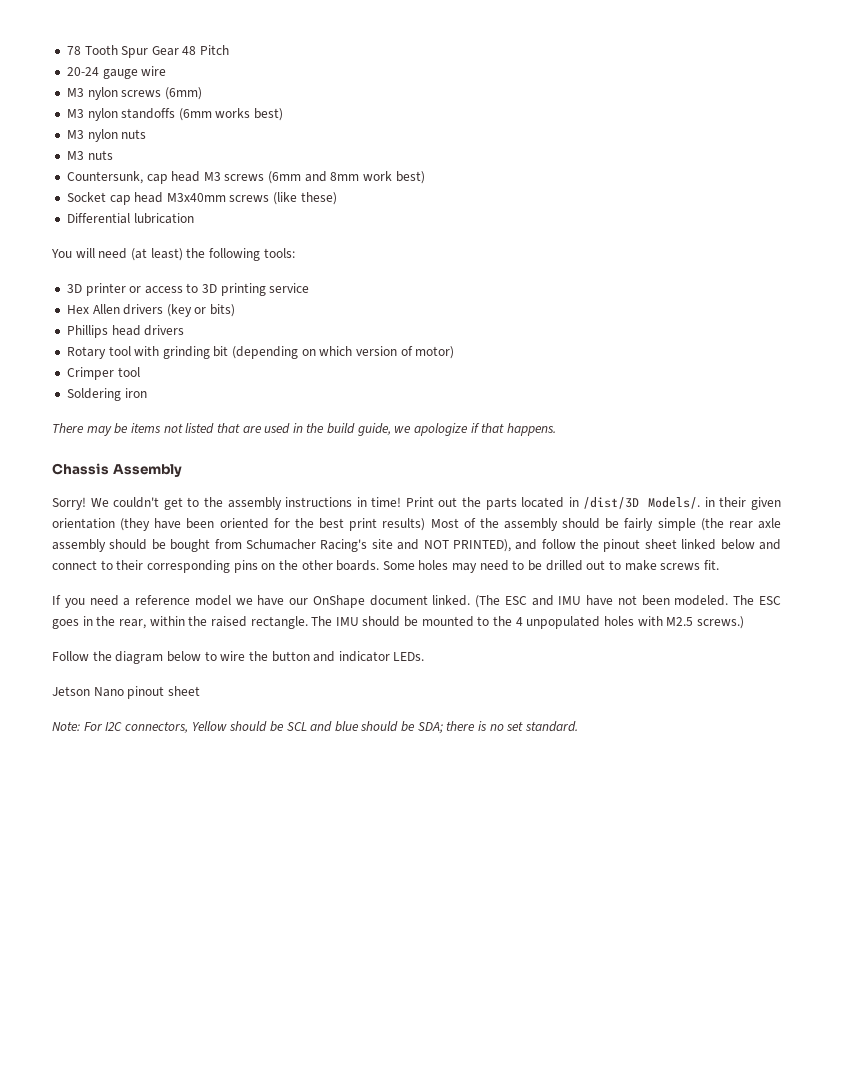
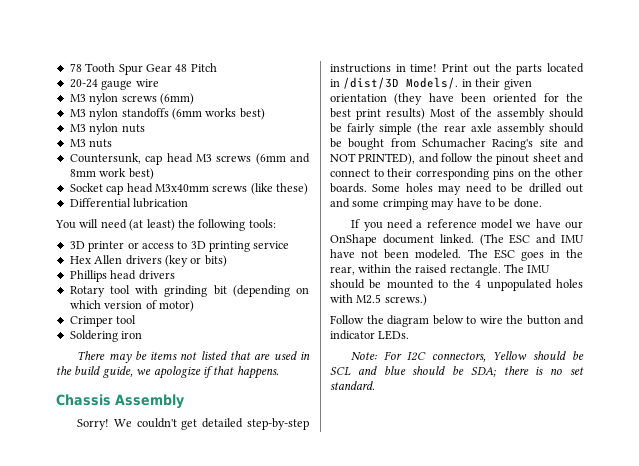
- We couldn't get to the assembly instructions in time!
+ We couldn't get detailed step-by-step instructions in time!
- Print out the parts located in /dist/3D Models/. in their given orientation (they have been oriented for the best print results) Most of the assembly should be fairly simple (the rear axle assembly should be bought from Schumacher Racing's site and NOT PRINTED), and follow the pinout sheet linked below and connect to their corresponding pins on the other boards.
+ Print out the parts located in /dist/3D Models/. in their given orientation (they have been oriented for the best print results) Most of the assembly should be fairly simple (the rear axle assembly should be bought from Schumacher Racing's site and NOT PRINTED), and follow the pinout sheet and connect to their corresponding pins on the other boards.
- Some holes may need to be drilled out to make screws fit.
+ Some holes may need to be drilled out and some crimping may have to be done.
- Jetson Nano pinout sheet

